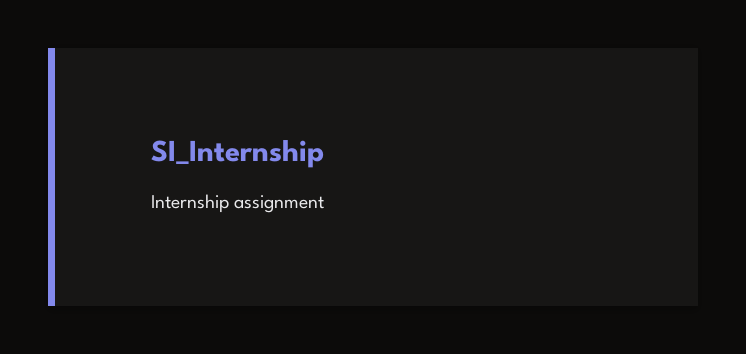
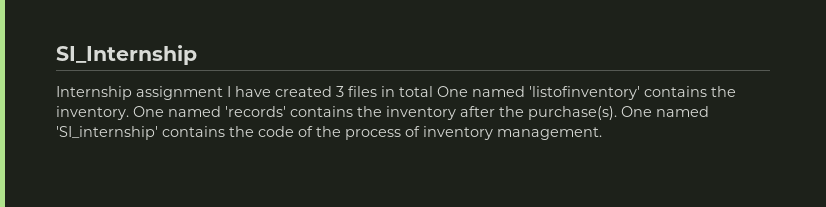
- Internship assignment
+ Internship assignment I have created 3 files in total One named 'listofinventory' contains the inventory. One named 'records' contains the inventory after the purchase(s). One named 'SI_internship' contains the code of the process of inventory management.

